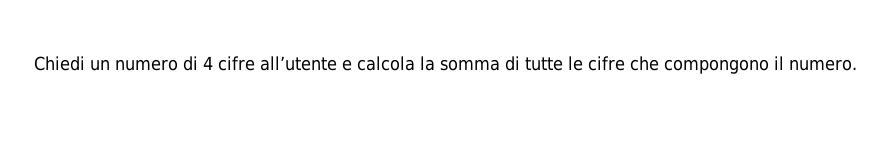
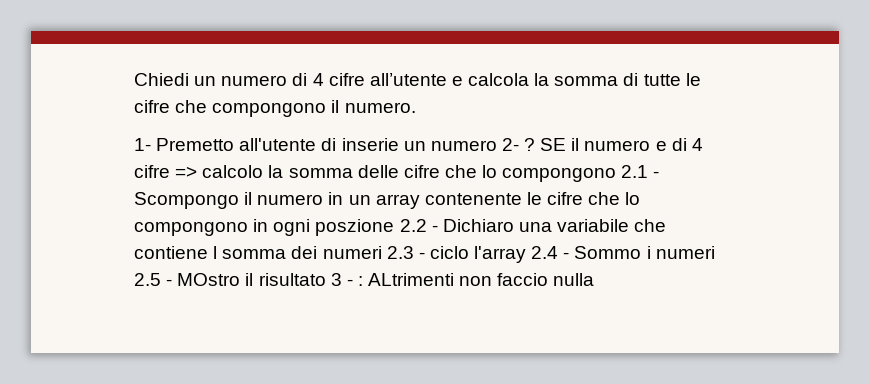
+ 1- Premetto all'utente di inserie un numero 2- ? SE il numero e di 4 cifre => calcolo la somma delle cifre che lo compongono 2.1 - Scompongo il numero in un array contenente le cifre che lo compongono in ogni poszione 2.2 - Dichiaro una variabile che contiene l somma dei numeri 2.3 - ciclo l'array 2.4 - Sommo i numeri 2.5 - MOstro il risultato 3 - : ALtrimenti non faccio nulla

